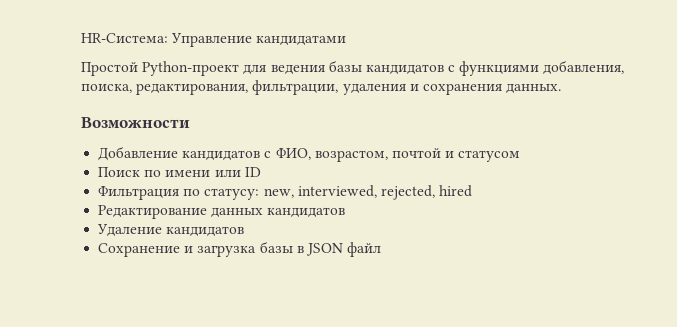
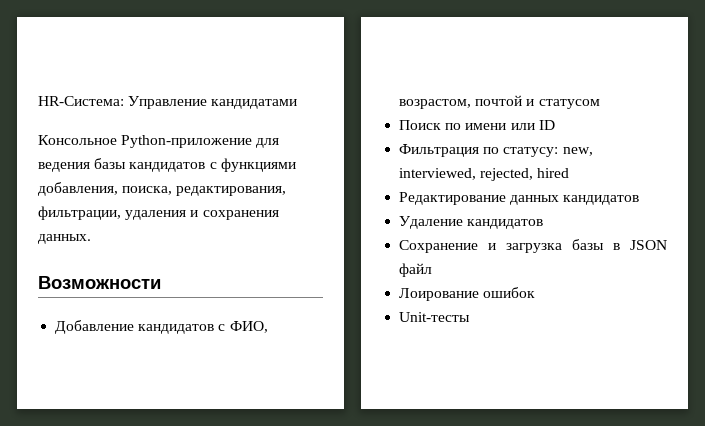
- Простой Python-проект для ведения базы кандидатов с функциями добавления, поиска, редактирования, фильтрации, удаления и сохранения данных.
+ Консольное Python-приложение для ведения базы кандидатов с функциями добавления, поиска, редактирования, фильтрации, удаления и сохранения данных.
+ Лоирование ошибок
+ Unit-тесты

